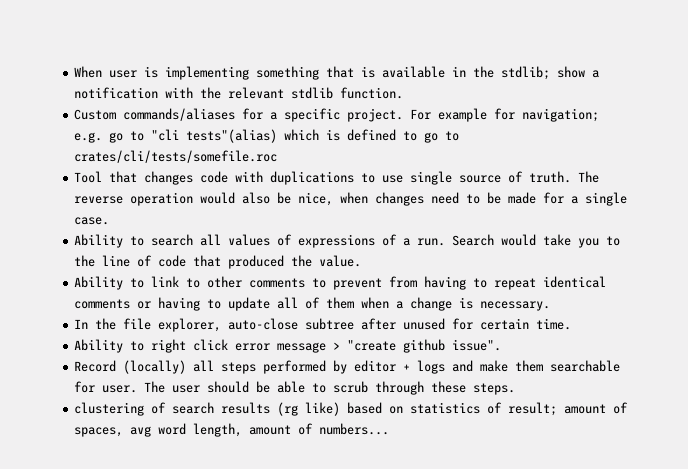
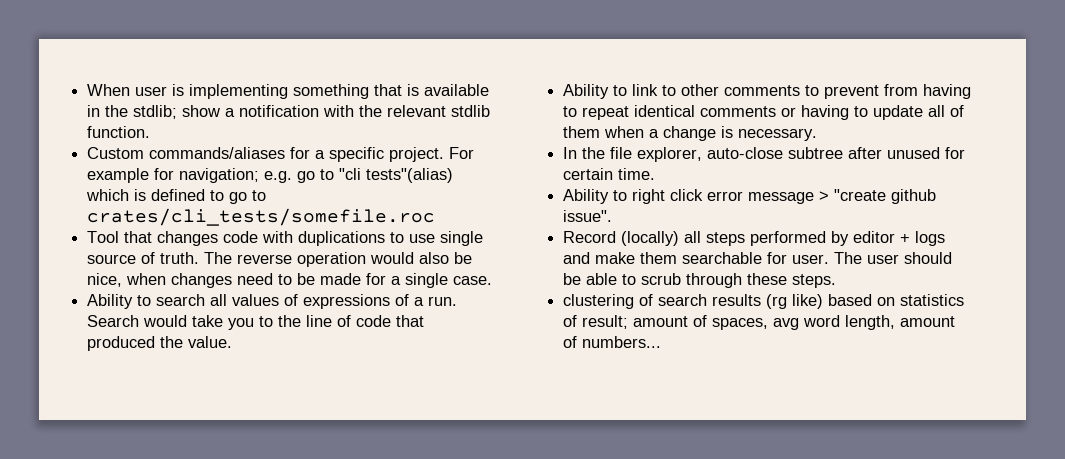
- For example for navigation; e.g. go to "cli tests"(alias) which is defined to go to crates/cli/tests/somefile.roc
+ For example for navigation; e.g. go to "cli tests"(alias) which is defined to go to crates/cli_tests/somefile.roc

